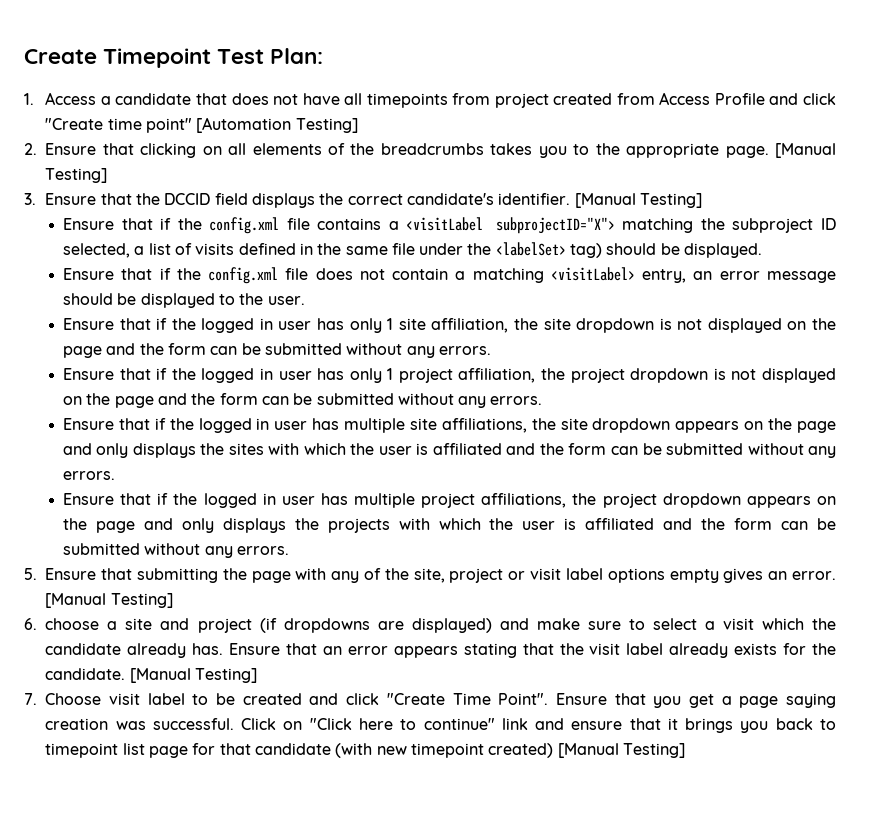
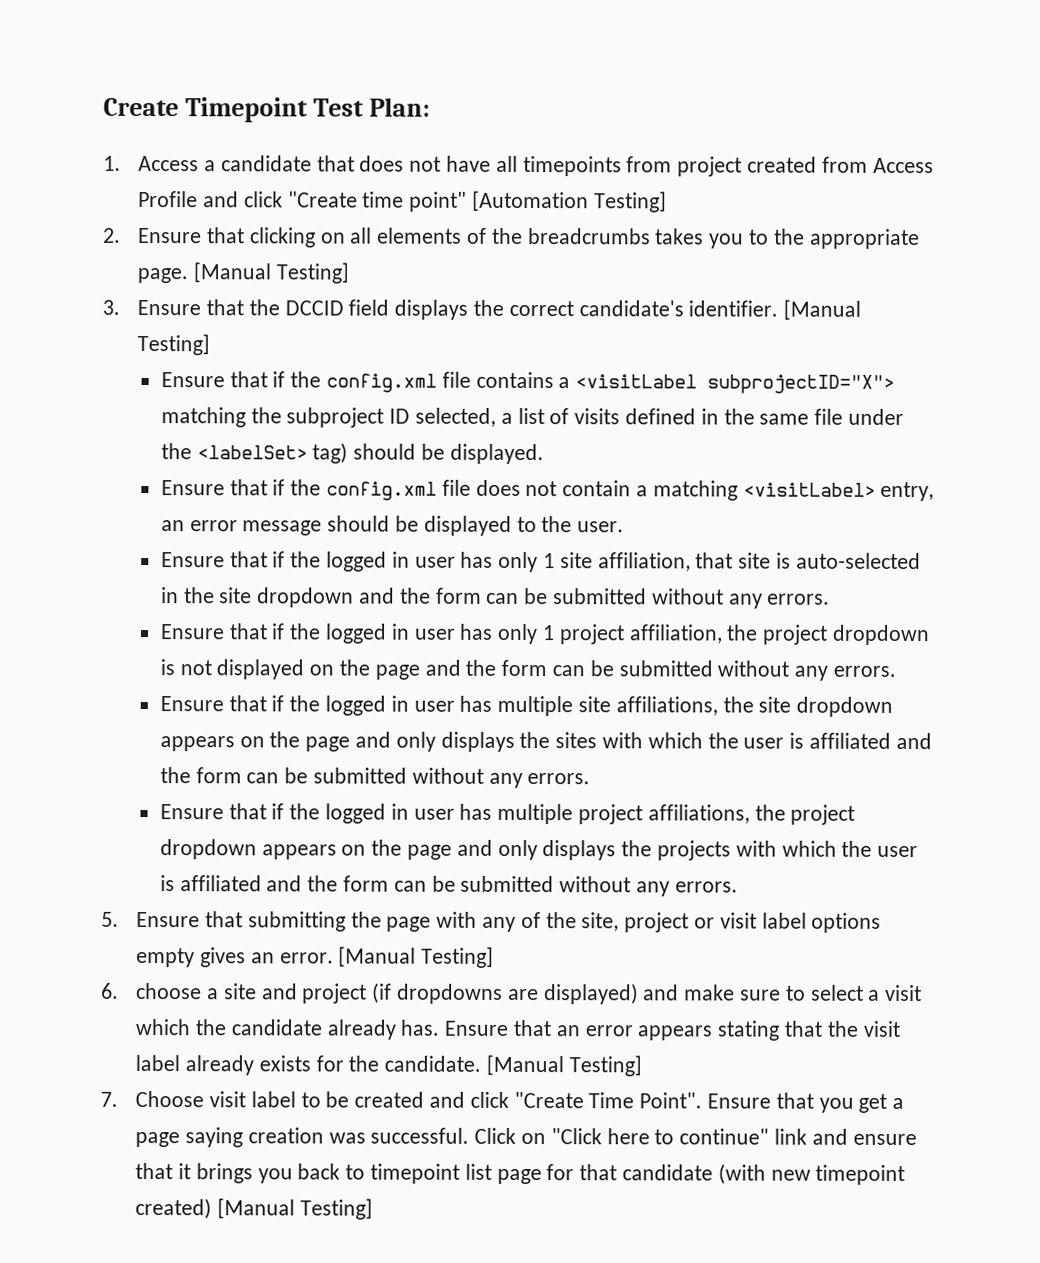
- Ensure that if the logged in user has only 1 site affiliation, the site dropdown is not displayed on the page and the form can be submitted without any errors.
+ Ensure that if the logged in user has only 1 site affiliation, that site is auto-selected in the site dropdown and the form can be submitted without any errors.

